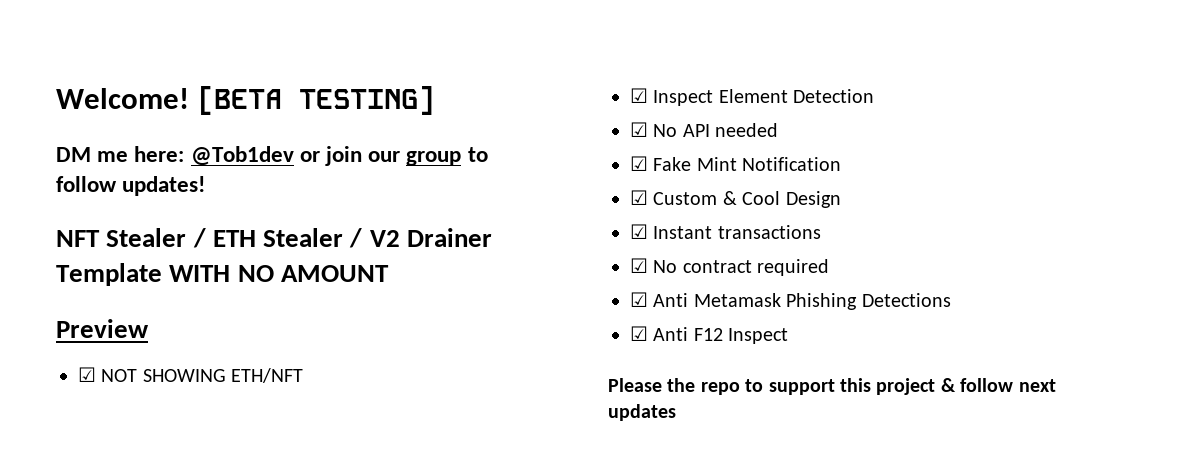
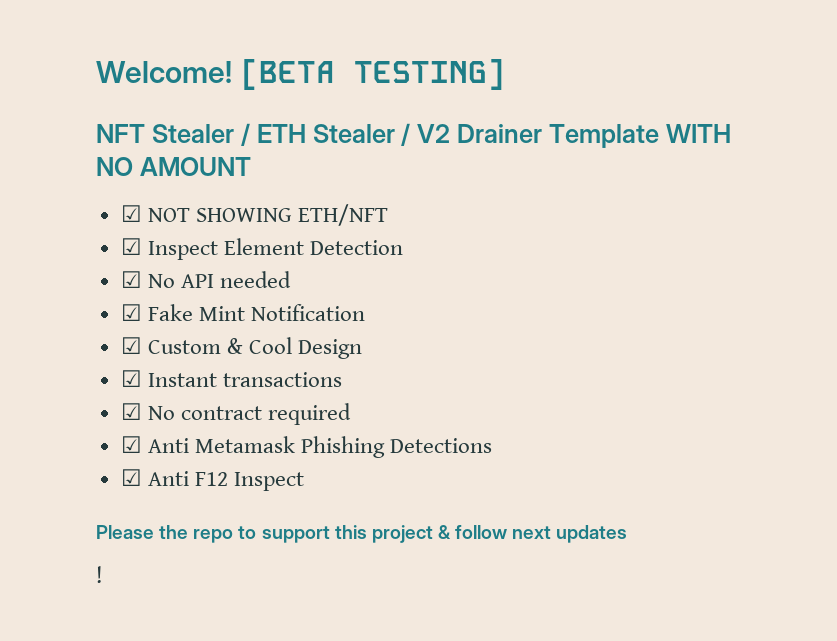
- DM me here: @Tob1dev or join our group to follow updates!
- Preview
+ !

